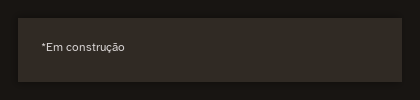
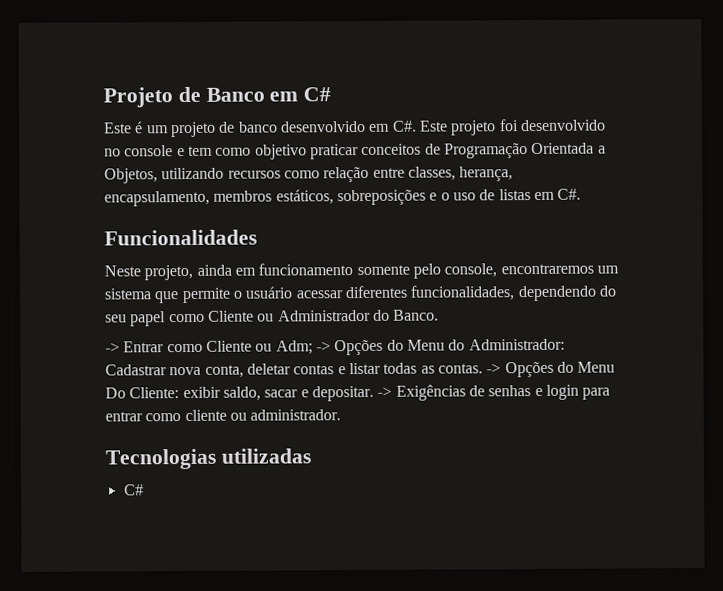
- *Em construção
+ Projeto de Banco em C#
+ Este é um projeto de banco desenvolvido em C#. Este projeto foi desenvolvido no console e tem como objetivo praticar conceitos de Programação Orientada a Objetos, utilizando recursos como relação entre classes, herança, encapsulamento, membros estáticos, sobreposições e o uso de listas em C#.
+ Funcionalidades
+ Neste projeto, ainda em funcionamento somente pelo console, encontraremos um sistema que permite o usuário acessar diferentes funcionalidades, dependendo do seu papel como Cliente ou Administrador do Banco.
+ -> Entrar como Cliente ou Adm; -> Opções do Menu do Administrador: Cadastrar nova conta, deletar contas e listar todas as contas. -> Opções do Menu Do Cliente: exibir saldo, sacar e depositar. -> Exigências de senhas e login para entrar como cliente ou administrador.
+ Tecnologias utilizadas
+ C#

